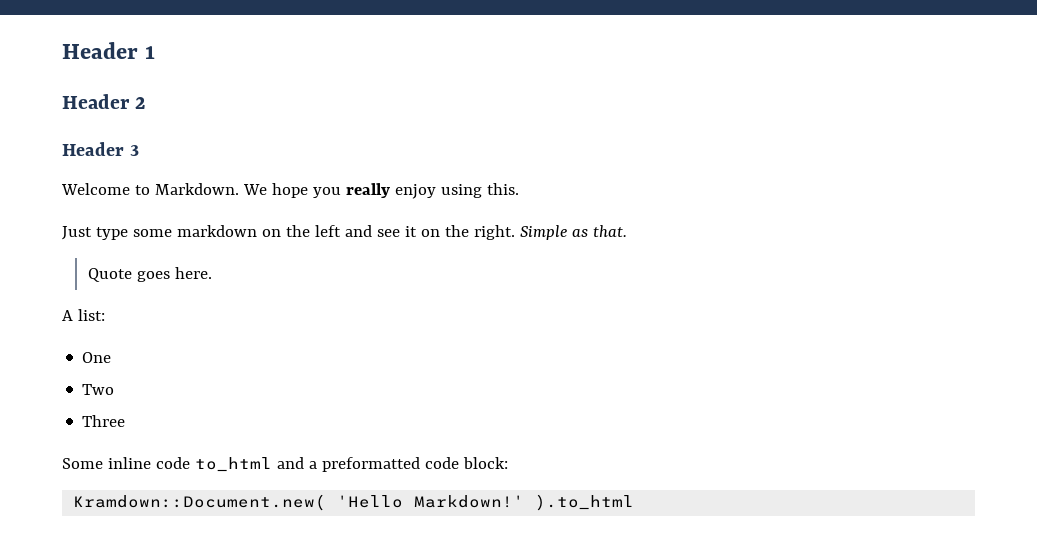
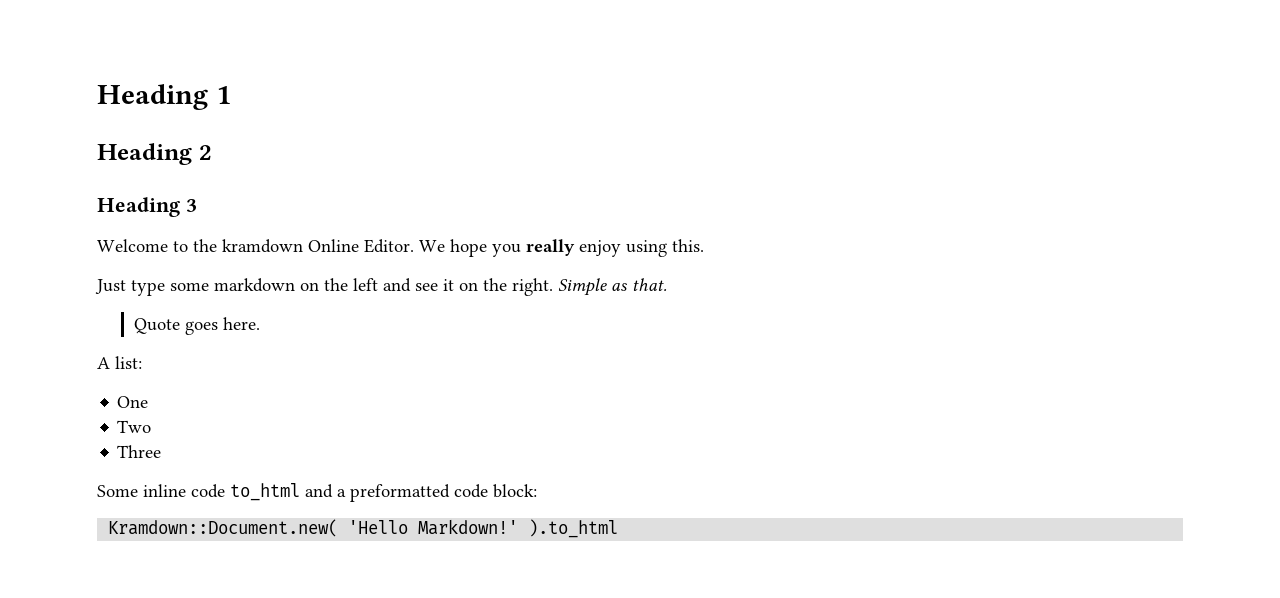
- Header 1
+ Heading 1
- Header 2
+ Heading 2
- Header 3
+ Heading 3
- Welcome to Markdown.
+ Welcome to the kramdown Online Editor.

